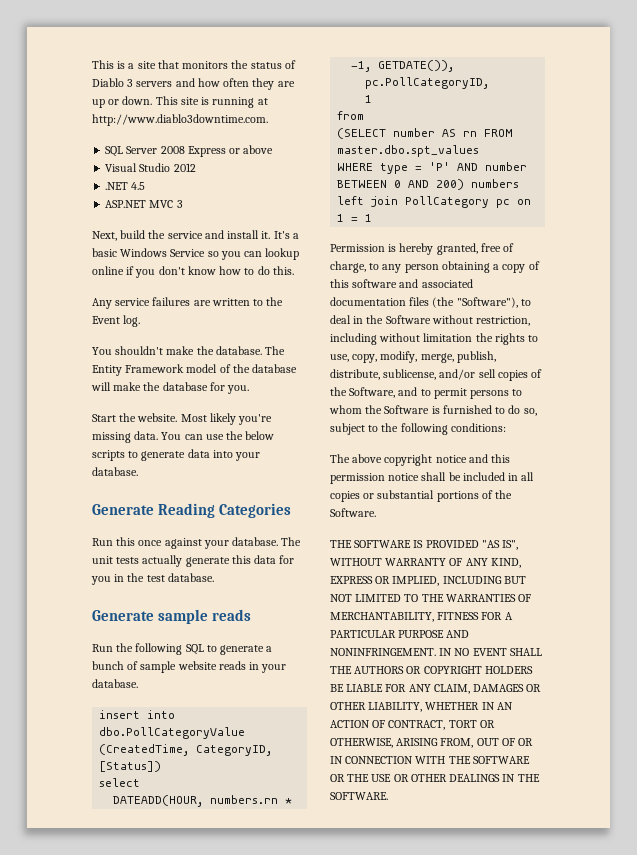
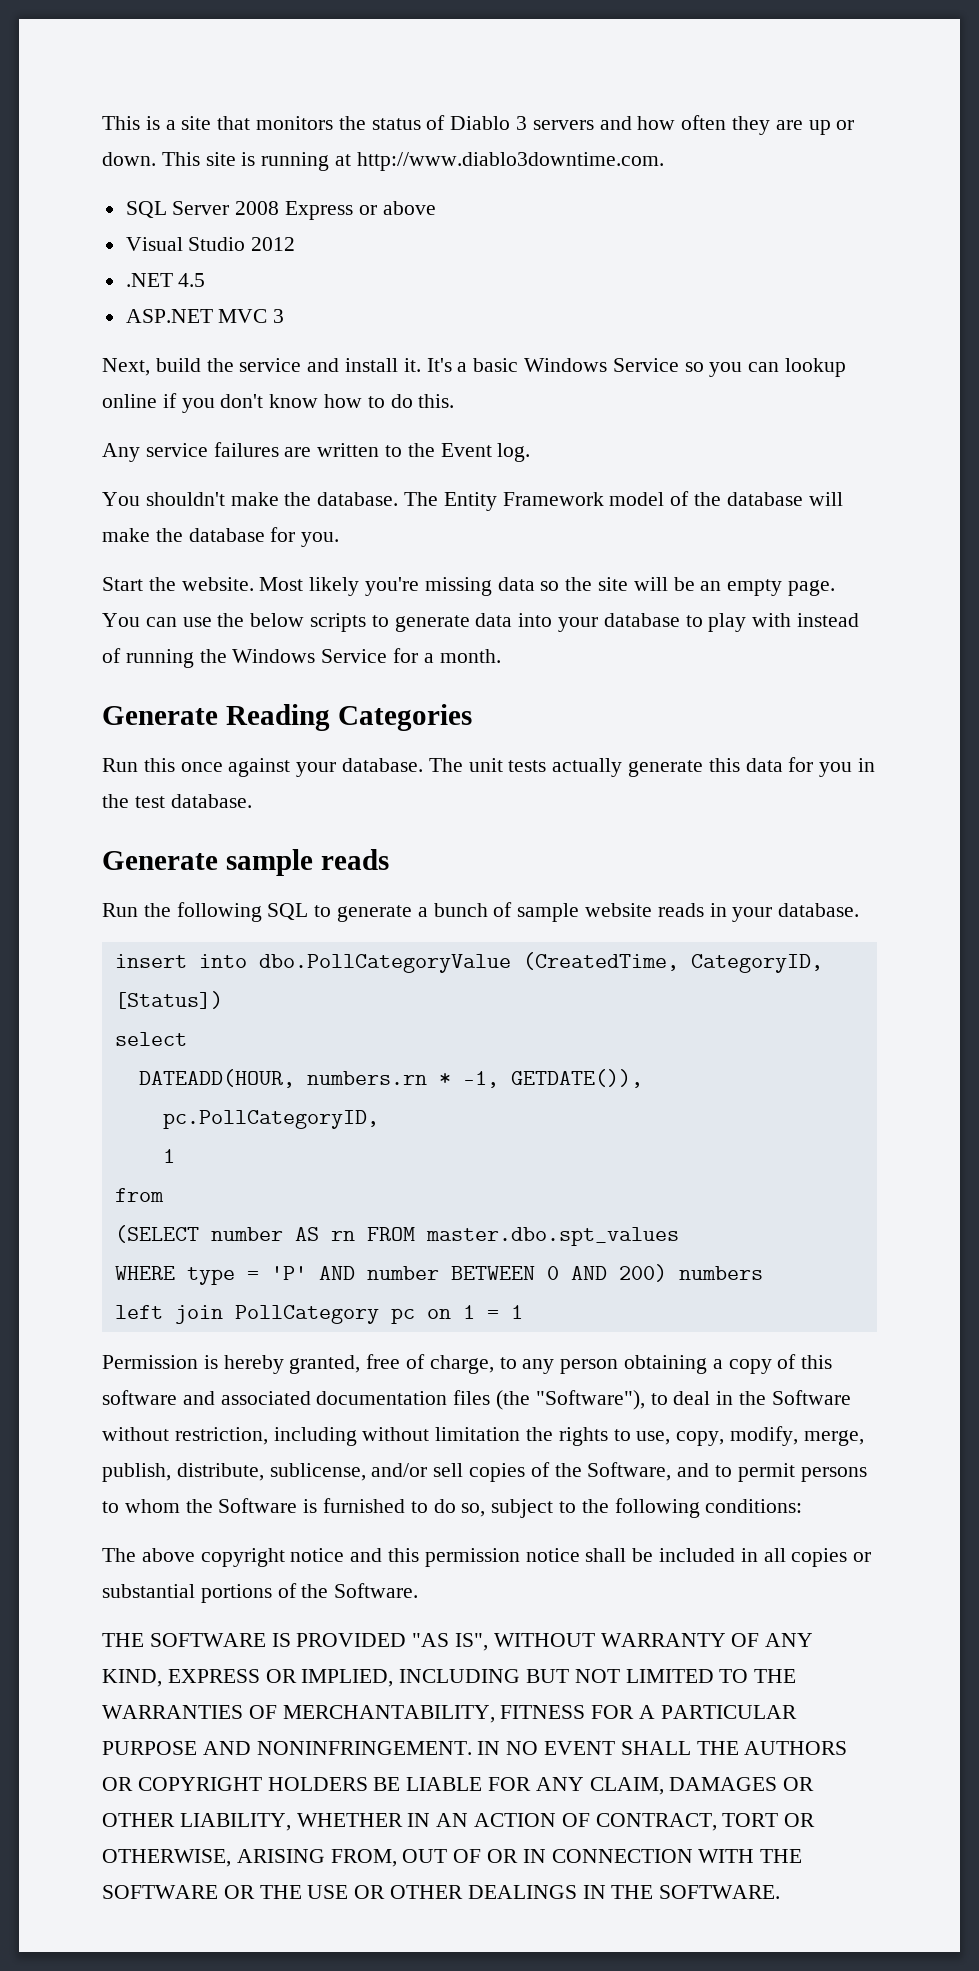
- Most likely you're missing data.
+ Most likely you're missing data so the site will be an empty page.
- You can use the below scripts to generate data into your database.
+ You can use the below scripts to generate data into your database to play with instead of running the Windows Service for a month.

